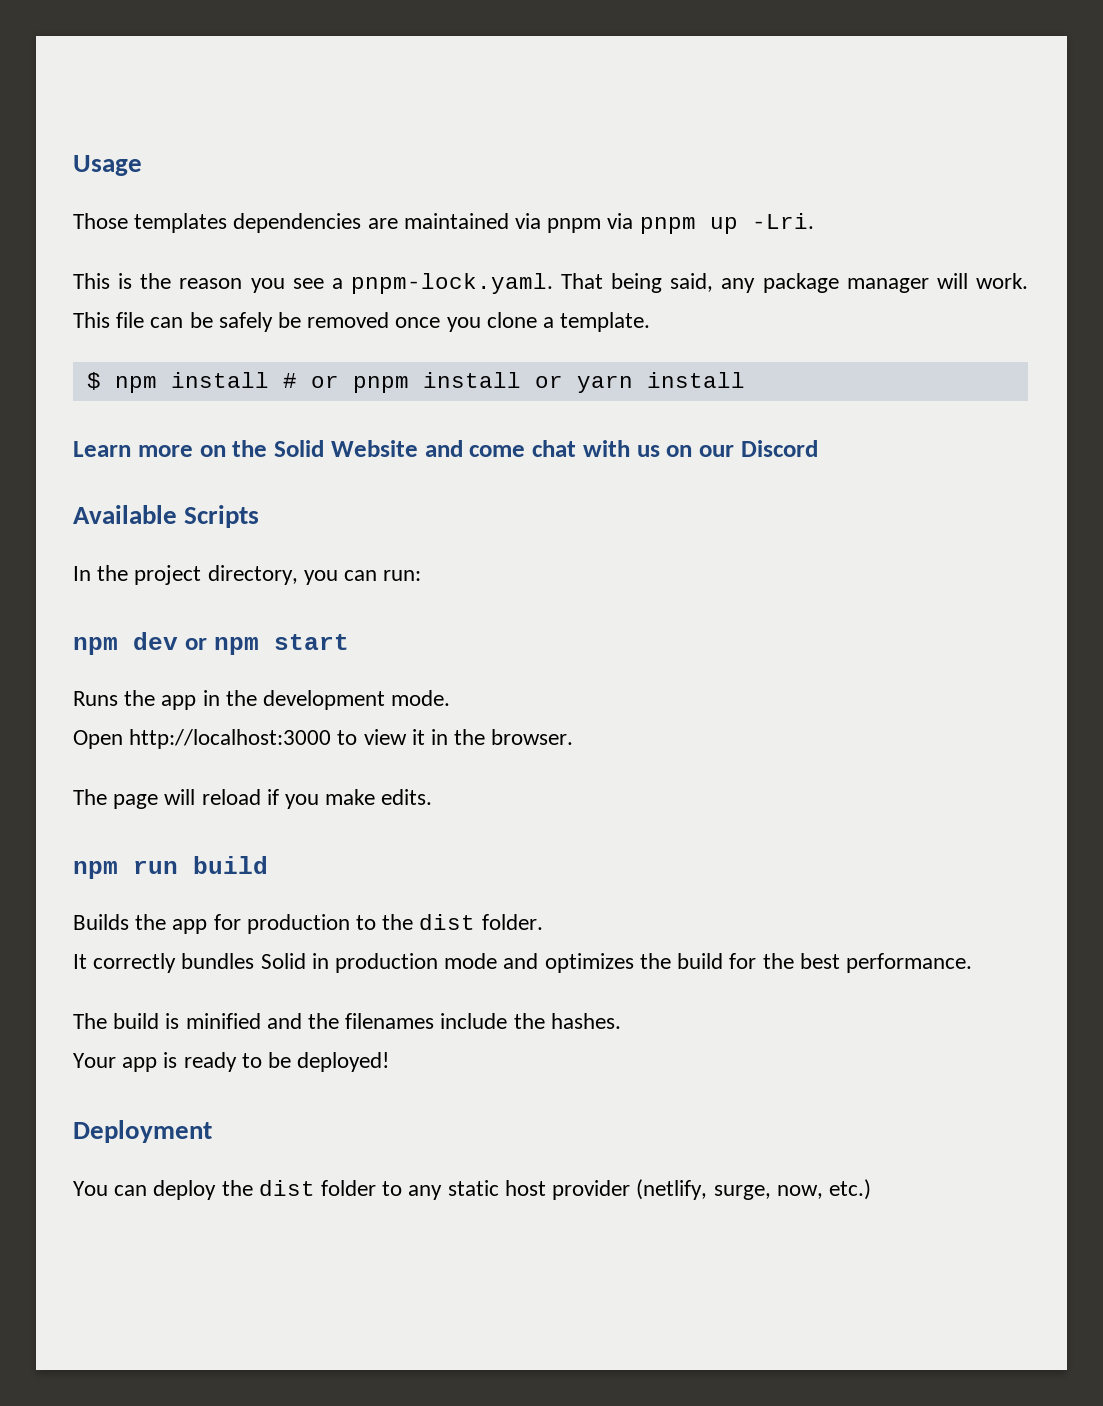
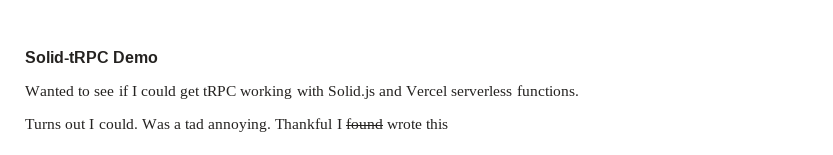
- Usage
- Those templates dependencies are maintained via pnpm via pnpm up -Lri.
- This is the reason you see a pnpm-lock.yaml. That being said, any package manager will work. This file can be safely be removed once you clone a template.
- $ npm install # or pnpm install or yarn install
- Learn more on the Solid Website and come chat with us on our Discord
- Available Scripts
- In the project directory, you can run:
- npm dev or npm start
- Runs the app in the development mode.
- Open http://localhost:3000 to view it in the browser.
- The page will reload if you make edits.
- npm run build
- Builds the app for production to the dist folder.
- It correctly bundles Solid in production mode and optimizes the build for the best performance.
- The build is minified and the filenames include the hashes.
- Your app is ready to be deployed!
- Deployment
- You can deploy the dist folder to any static host provider (netlify, surge, now, etc.)
+ Solid-tRPC Demo
+ Wanted to see if I could get tRPC working with Solid.js and Vercel serverless functions.
+ Turns out I could. Was a tad annoying. Thankful I found wrote this

